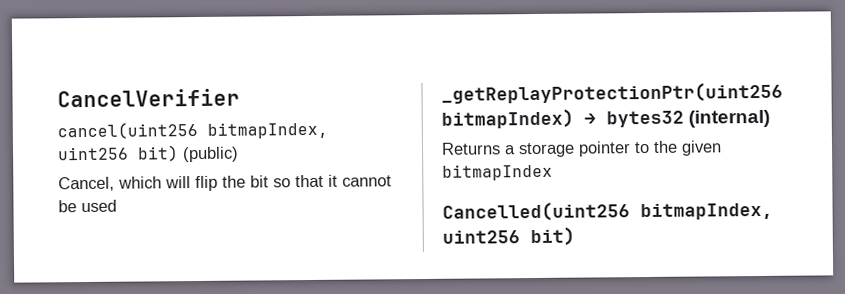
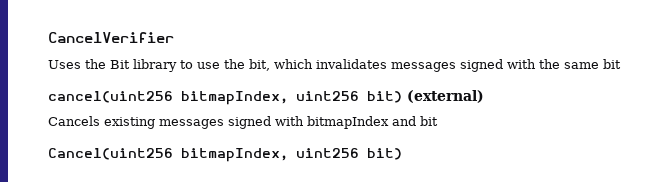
- cancel(uint256 bitmapIndex, uint256 bit) (public)
- Cancel, which will flip the bit so that it cannot be used
- _getReplayProtectionPtr(uint256 bitmapIndex) → bytes32 (internal)
- Returns a storage pointer to the given bitmapIndex
- Cancelled(uint256 bitmapIndex, uint256 bit)
+ Uses the Bit library to use the bit, which invalidates messages signed with the same bit
+ cancel(uint256 bitmapIndex, uint256 bit) (external)
+ Cancels existing messages signed with bitmapIndex and bit
+ Cancel(uint256 bitmapIndex, uint256 bit)

